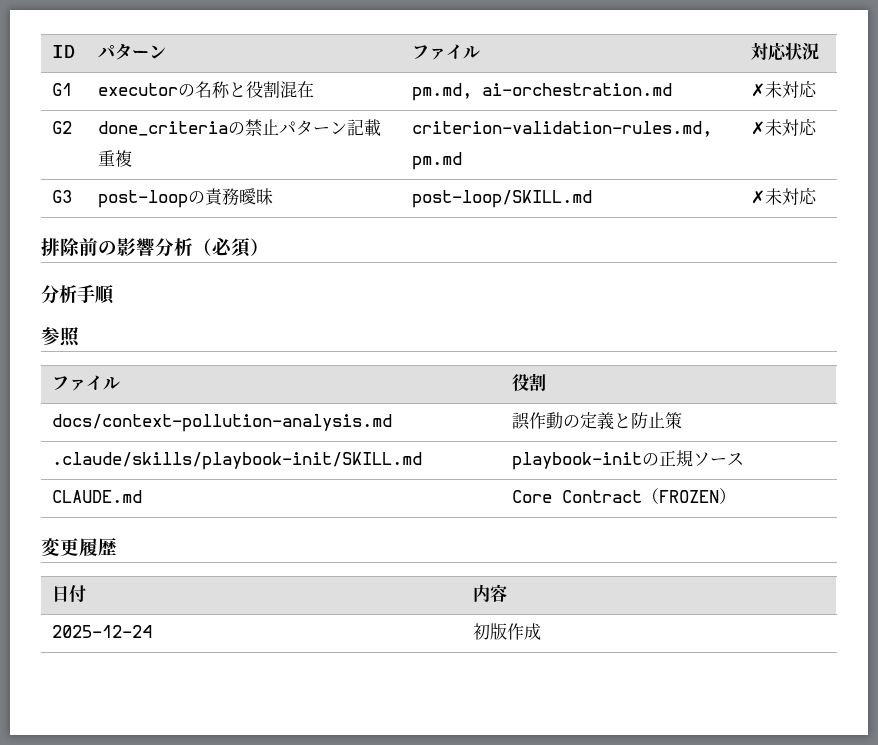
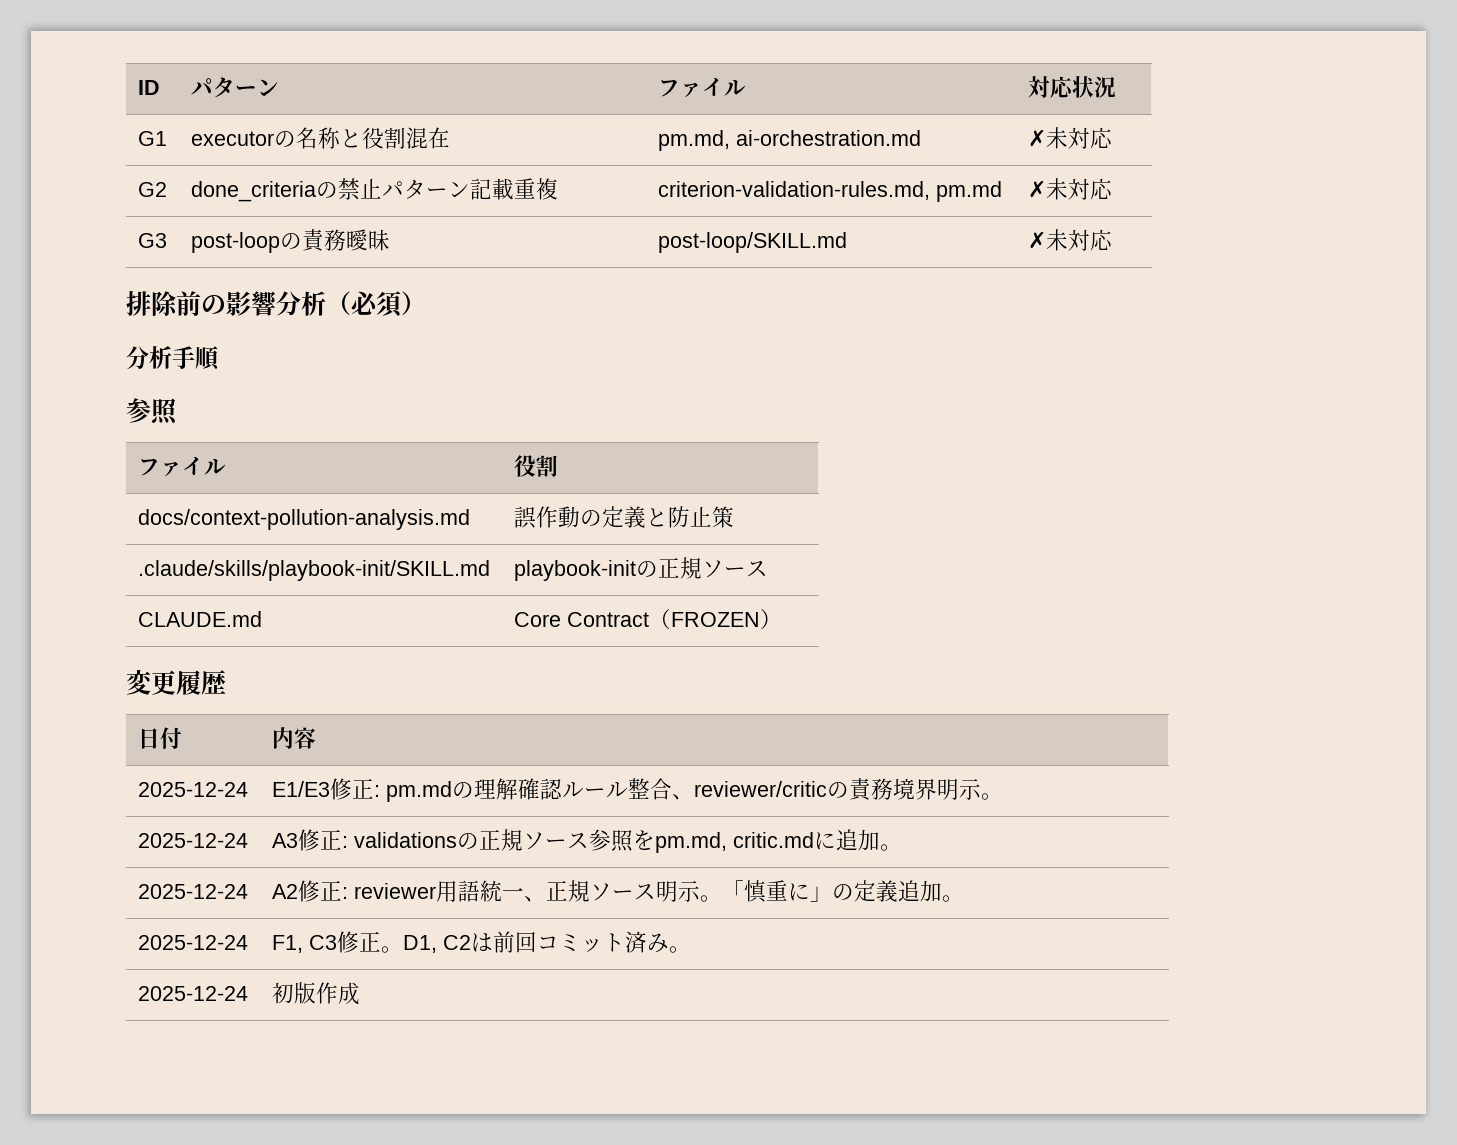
+ 2025-12-24 | E1/E3修正: pm.mdの理解確認ルール整合、reviewer/criticの責務境界明示。
+ 2025-12-24 | A3修正: validationsの正規ソース参照をpm.md, critic.mdに追加。
+ 2025-12-24 | A2修正: reviewer用語統一、正規ソース明示。「慎重に」の定義追加。
+ 2025-12-24 | F1, C3修正。D1, C2は前回コミット済み。

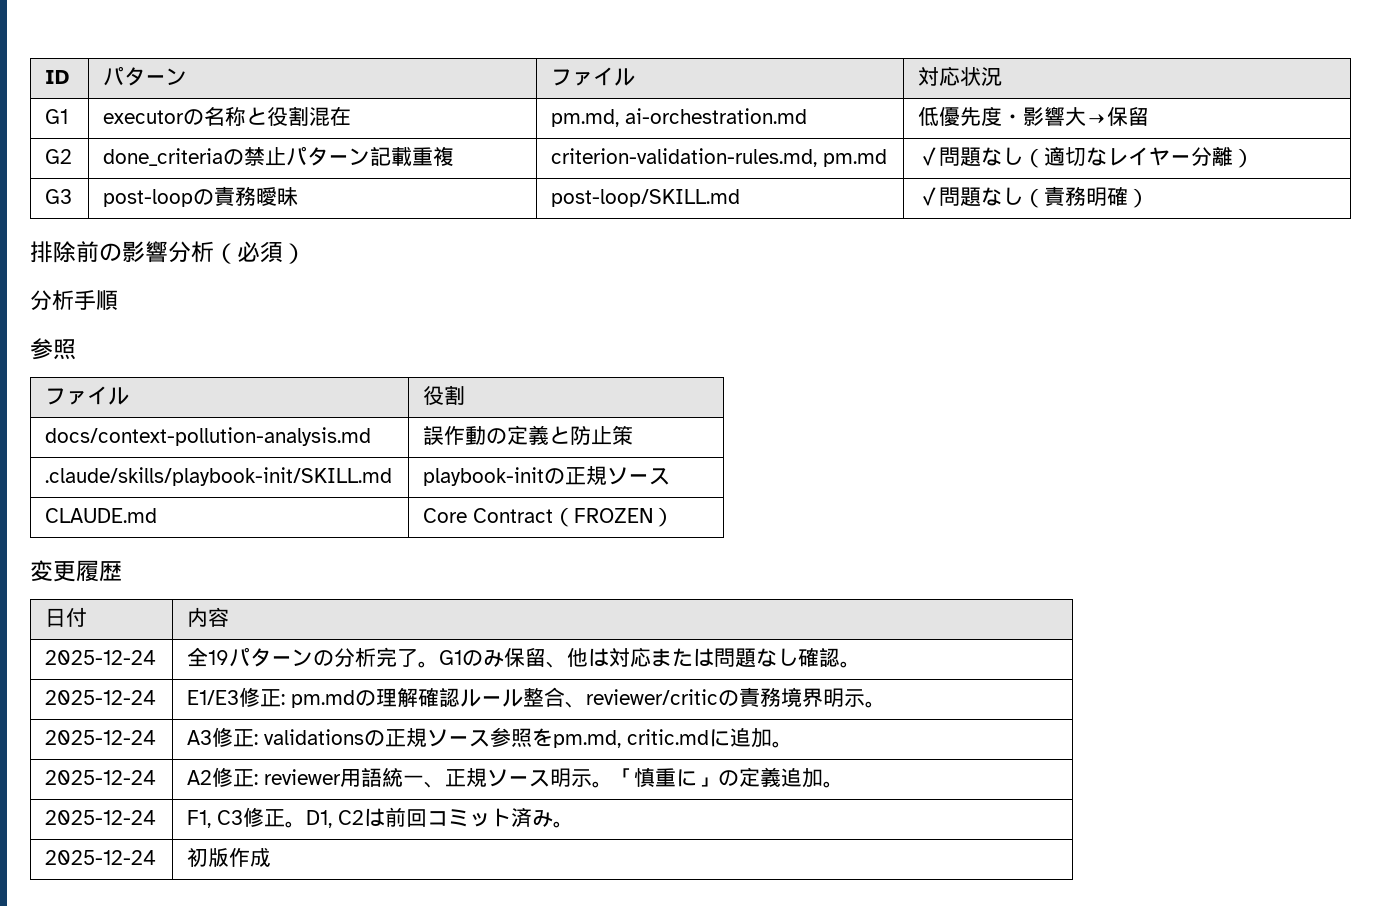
- G1 | executorの名称と役割混在 | pm.md, ai-orchestration.md | ✗未対応
+ G1 | executorの名称と役割混在 | pm.md, ai-orchestration.md | 低優先度・影響大→保留
- G2 | done_criteriaの禁止パターン記載重複 | criterion-validation-rules.md, pm.md | ✗未対応
+ G2 | done_criteriaの禁止パターン記載重複 | criterion-validation-rules.md, pm.md | ✓問題なし（適切なレイヤー分離）
- G3 | post-loopの責務曖昧 | post-loop/SKILL.md | ✗未対応
+ G3 | post-loopの責務曖昧 | post-loop/SKILL.md | ✓問題なし（責務明確）
+ 2025-12-24 | 全19パターンの分析完了。G1のみ保留、他は対応または問題なし確認。

